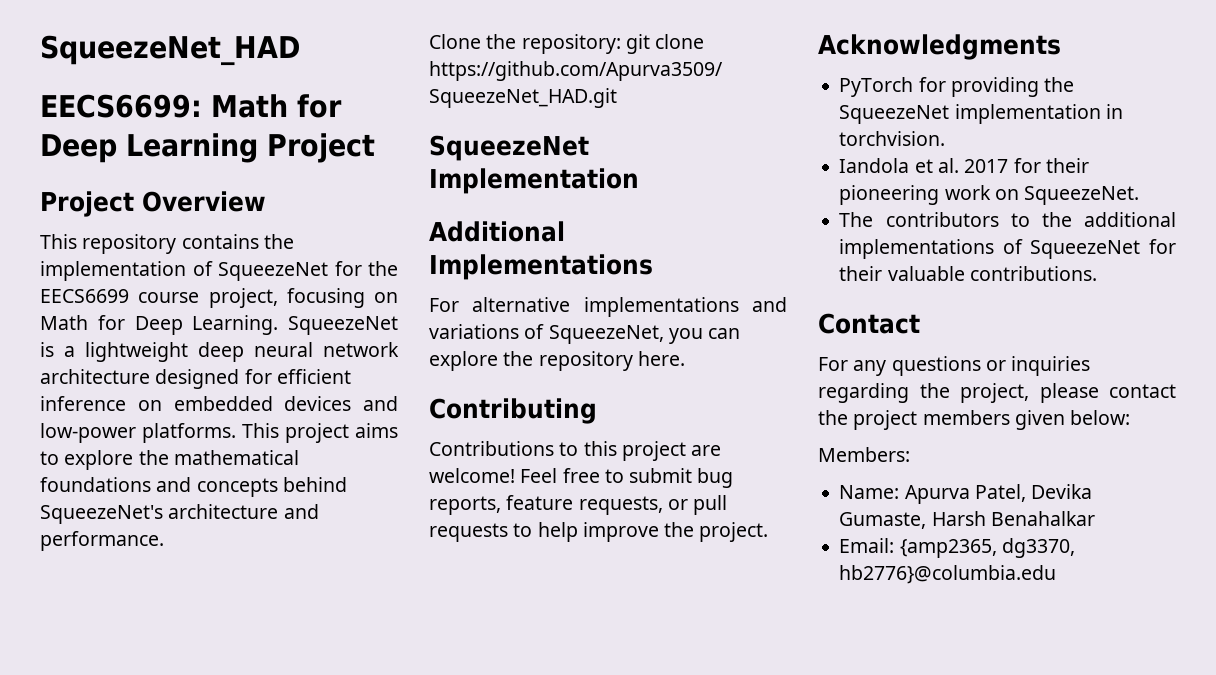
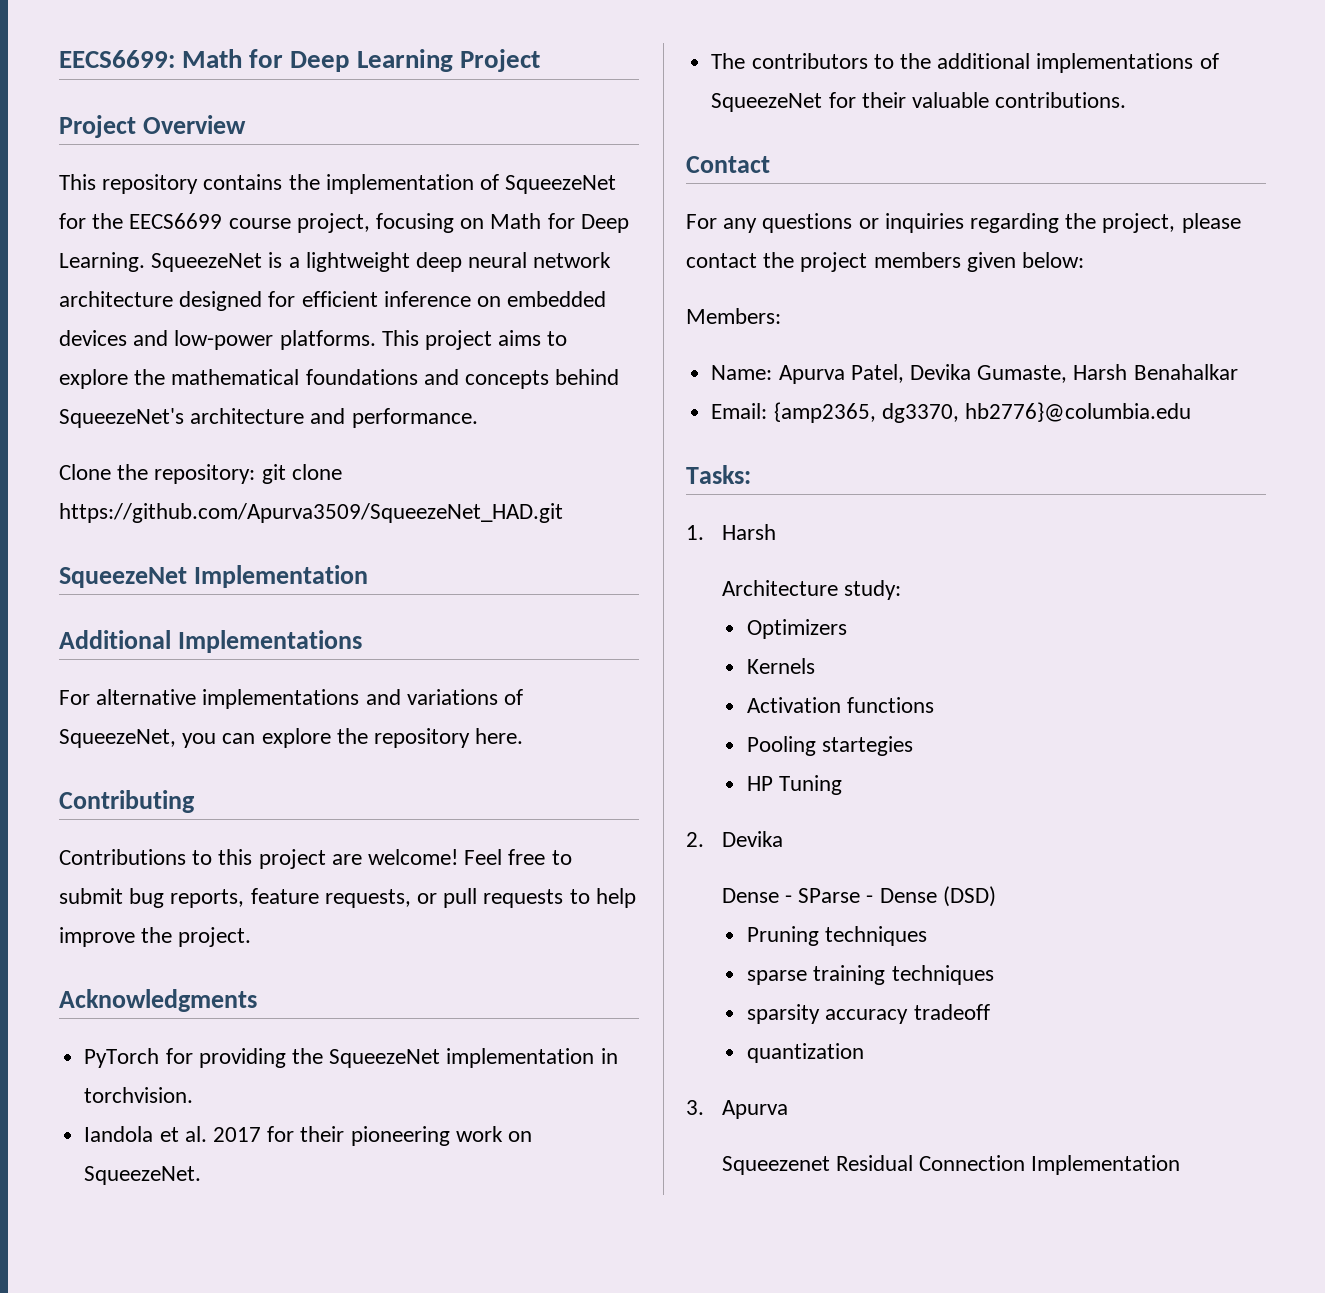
- SqueezeNet_HAD
+ Tasks:
+ 1. Harsh
+ Architecture study:
+ Optimizers
+ Kernels
+ Activation functions
+ Pooling startegies
+ HP Tuning
+ 2. Devika
+ Dense - SParse - Dense (DSD)
+ Pruning techniques
+ sparse training techniques
+ sparsity accuracy tradeoff
+ quantization
+ 3. Apurva
+ Squeezenet Residual Connection Implementation

